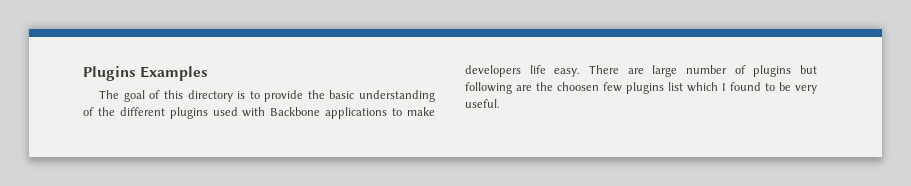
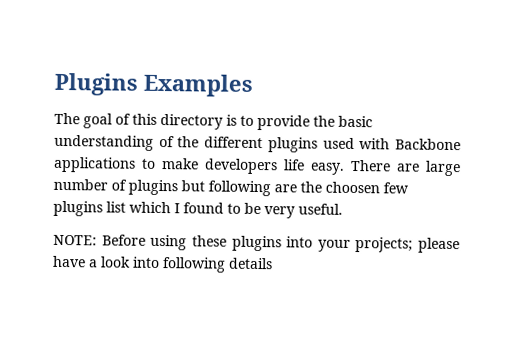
+ NOTE: Before using these plugins into your projects; please have a look into following details

